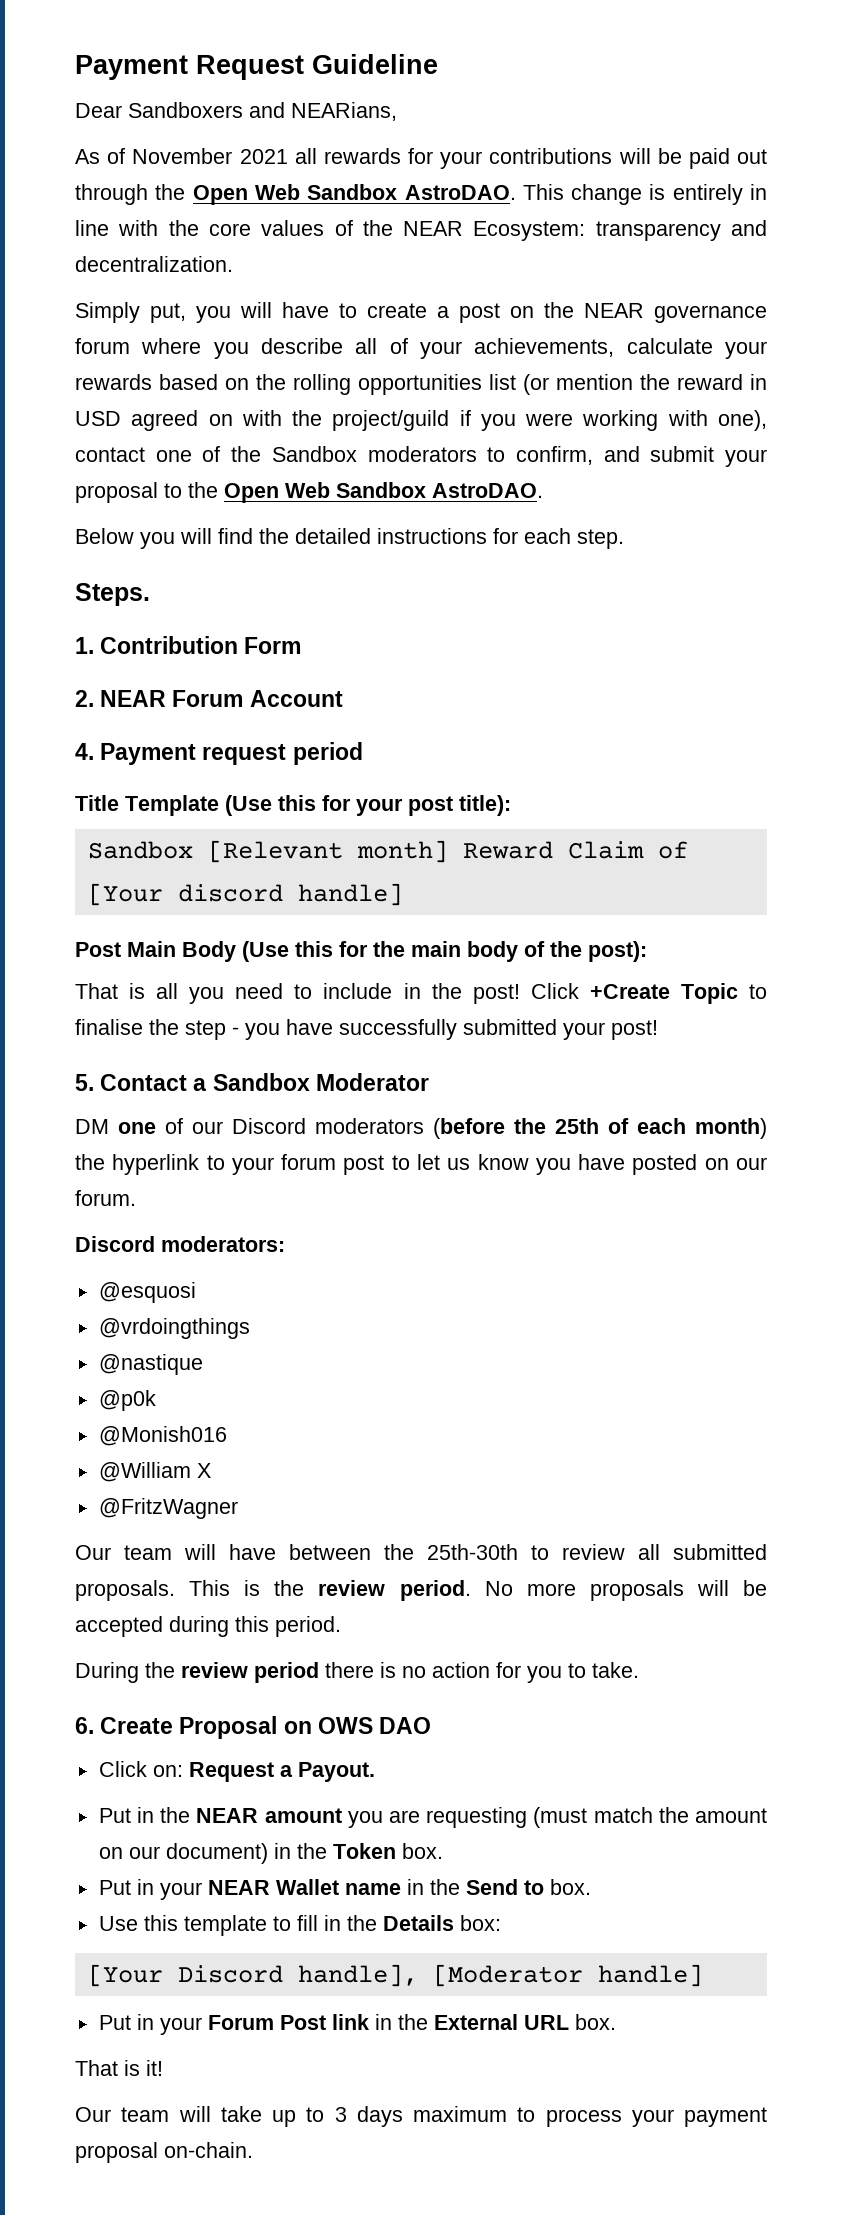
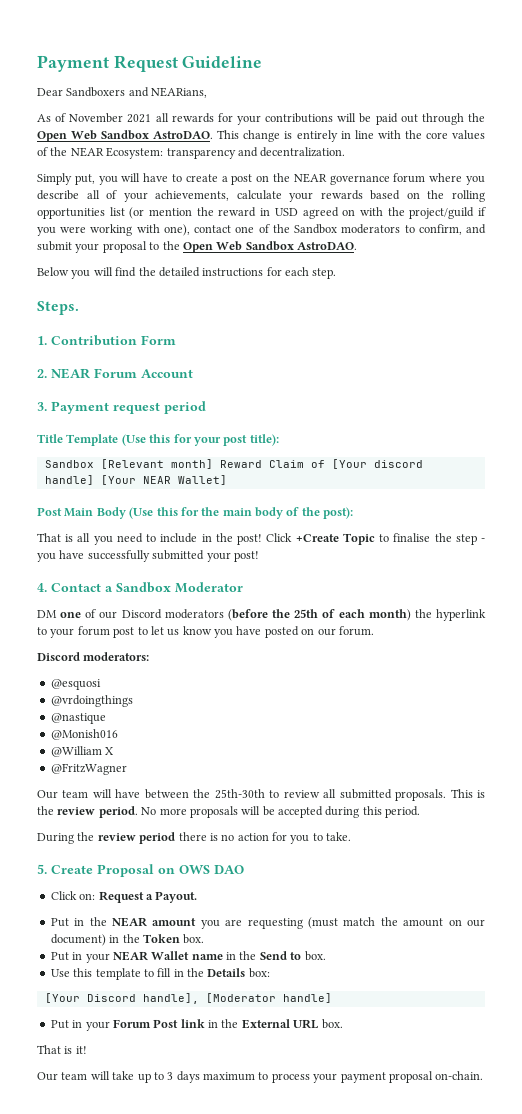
- 4. Payment request period
+ 3. Payment request period
- Sandbox [Relevant month] Reward Claim of [Your discord handle]
+ Sandbox [Relevant month] Reward Claim of [Your discord handle] [Your NEAR Wallet]
- 5. Contact a Sandbox Moderator
+ 4. Contact a Sandbox Moderator
- @p0k
- 6. Create Proposal on OWS DAO
+ 5. Create Proposal on OWS DAO

